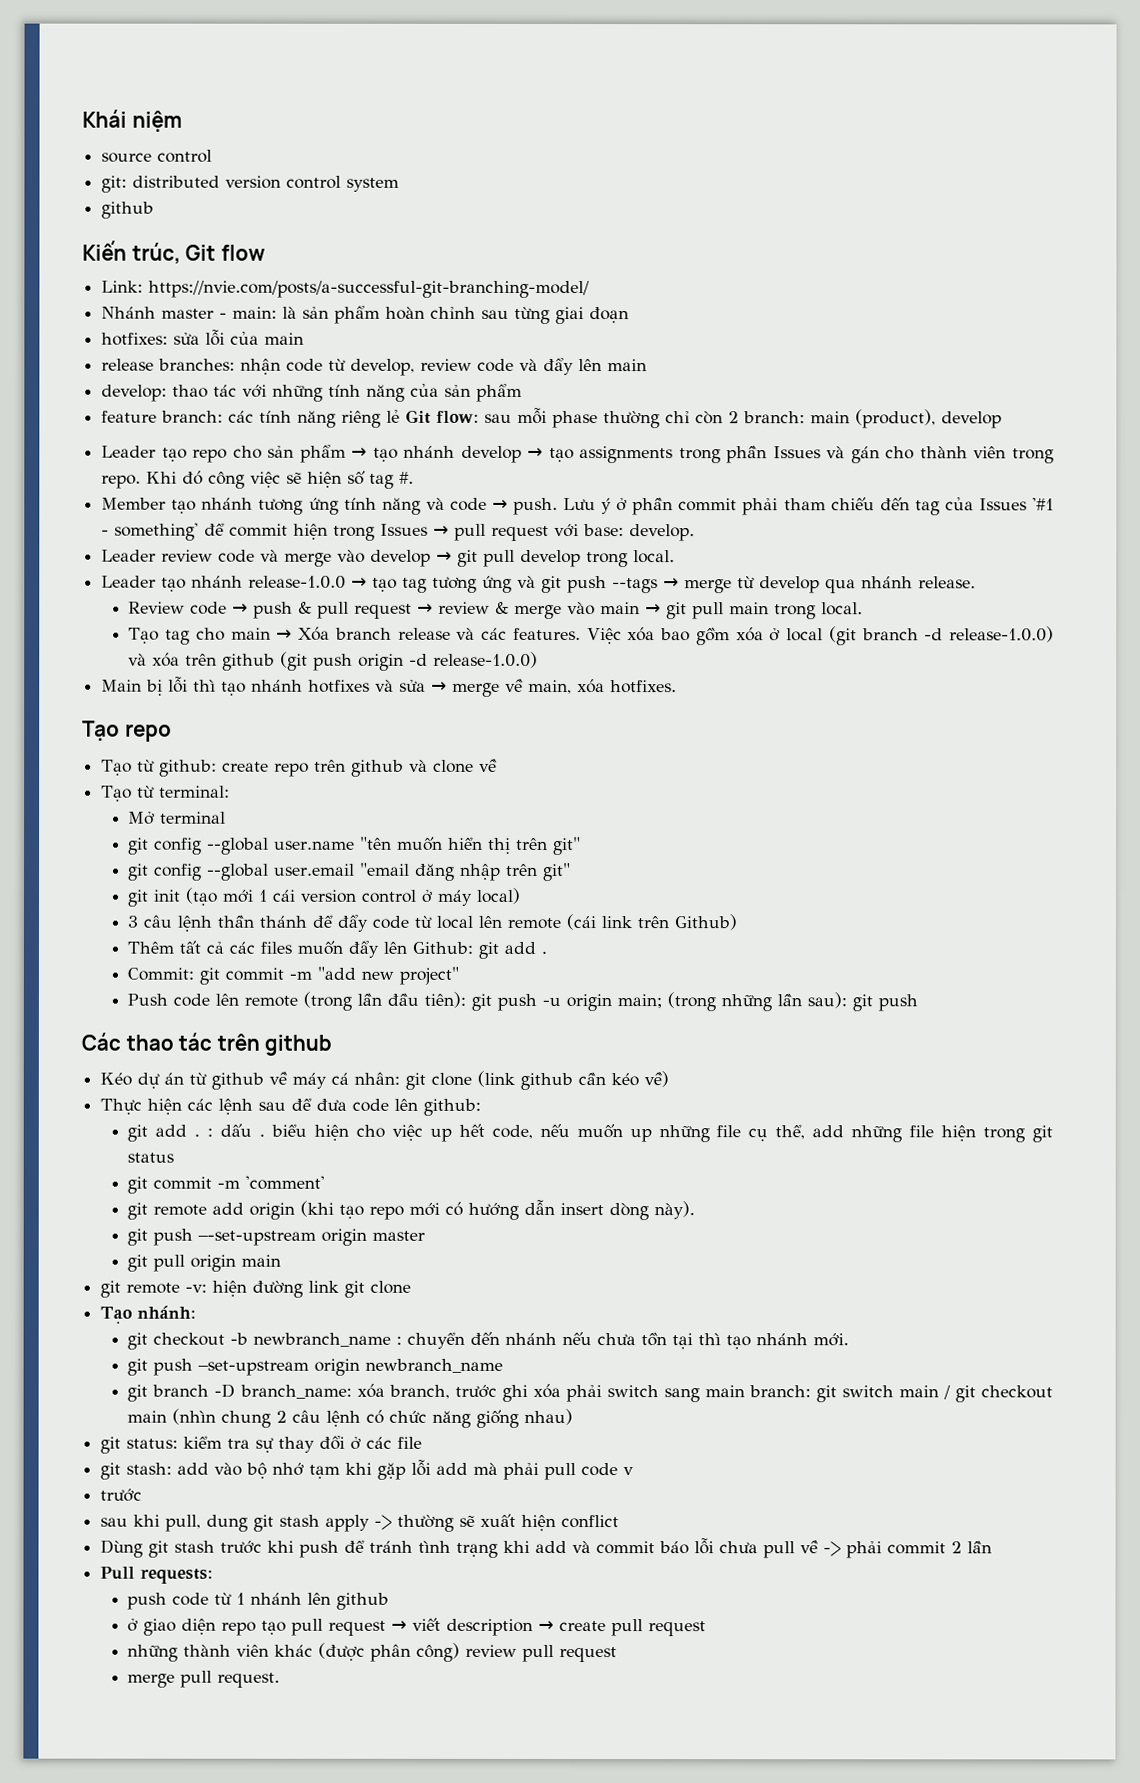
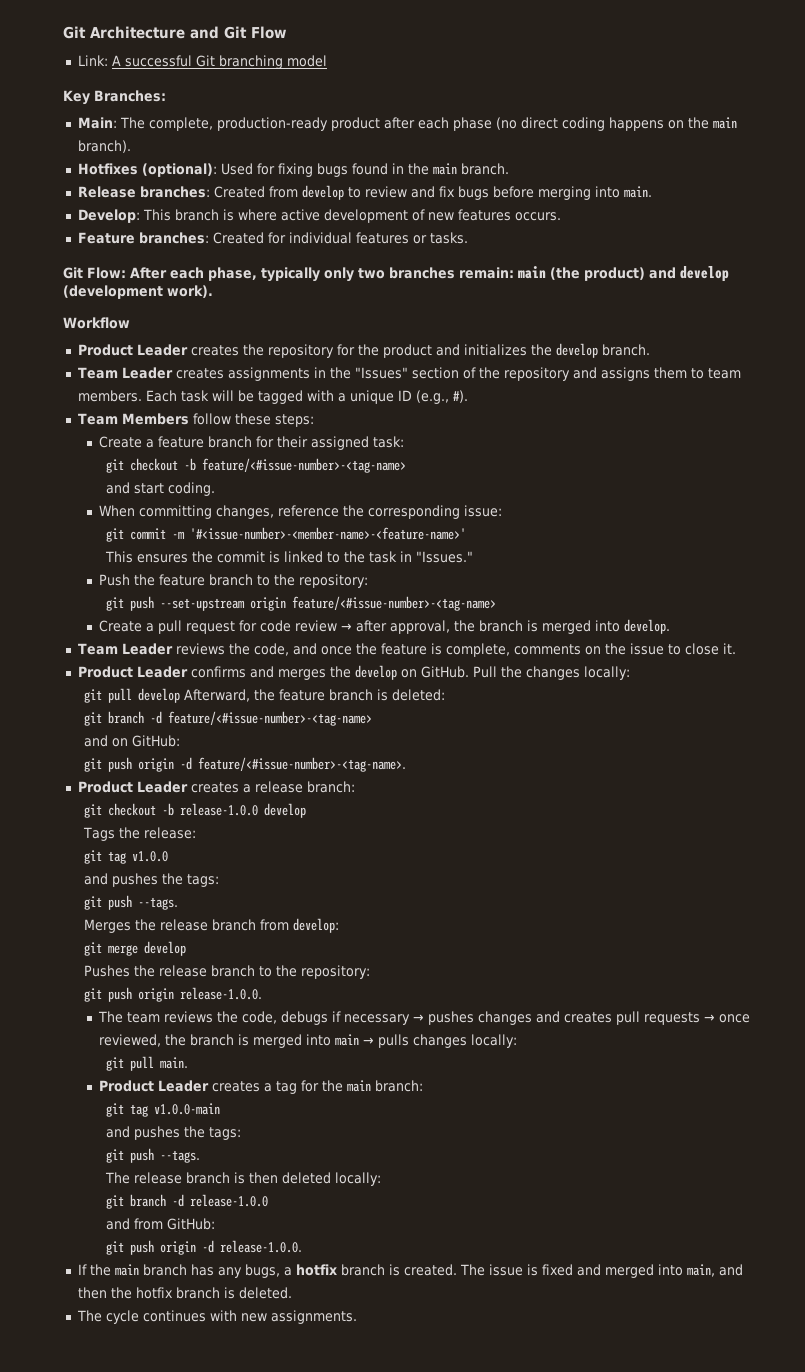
- Khái niệm
- source control
- git: distributed version control system
- github
- Kiến trúc, Git flow
- Link: https://nvie.com/posts/a-successful-git-branching-model/
- Nhánh master - main: là sản phẩm hoàn chỉnh sau từng giai đoạn
- hotfixes: sửa lỗi của main
- release branches: nhận code từ develop, review code và đẩy lên main
- develop: thao tác với những tính năng của sản phẩm
- feature branch: các tính năng riêng lẻ Git flow: sau mỗi phase thường chỉ còn 2 branch: main (product), develop
- Leader tạo repo cho sản phẩm → tạo nhánh develop → tạo assignments trong phần Issues và gán cho thành viên trong repo. Khi đó công việc sẽ hiện số tag #.
- Member tạo nhánh tương ứng tính năng và code → push. Lưu ý ở phần commit phải tham chiếu đến tag của Issues '#1 - something' để commit hiện trong Issues → pull request với base: develop.
- Leader review code và merge vào develop → git pull develop trong local.
- Leader tạo nhánh release-1.0.0 → tạo tag tương ứng và git push --tags → merge từ develop qua nhánh release.
- Review code → push & pull request → review & merge vào main → git pull main trong local.
- Tạo tag cho main → Xóa branch release và các features. Việc xóa bao gồm xóa ở local (git branch -d release-1.0.0) và xóa trên github (git push origin -d release-1.0.0)
- Main bị lỗi thì tạo nhánh hotfixes và sửa → merge về main, xóa hotfixes.
- Tạo repo
- Tạo từ github: create repo trên github và clone về
- Tạo từ terminal:
- Mở terminal
- git config --global user.name "tên muốn hiển thị trên git"
- git config --global user.email "email đăng nhập trên git"
- git init (tạo mới 1 cái version control ở máy local)
- 3 câu lệnh thần thánh để đẩy code từ local lên remote (cái link trên Github)
- Thêm tất cả các files muốn đẩy lên Github: git add .
- Commit: git commit -m "add new project"
- Push code lên remote (trong lần đầu tiên): git push -u origin main; (trong những lần sau): git push
- Các thao tác trên github
- Kéo dự án từ github về máy cá nhân: git clone (link github cần kéo về)
- Thực hiện các lệnh sau để đưa code lên github:
- git add . : dấu . biểu hiện cho việc up hết code, nếu muốn up những file cụ thể, add những file hiện trong git status
- git commit -m 'comment'
- git remote add origin (khi tạo repo mới có hướng dẫn insert dòng này).
- git push –-set-upstream origin master
- git pull origin main
- git remote -v: hiện đường link git clone
- Tạo nhánh:
- git checkout -b newbranch_name : chuyển đến nhánh nếu chưa tồn tại thì tạo nhánh mới.
- git push –set-upstream origin newbranch_name
- git branch -D branch_name: xóa branch, trước ghi xóa phải switch sang main branch: git switch main / git checkout main (nhìn chung 2 câu lệnh có chức năng giống nhau)
- git status: kiểm tra sự thay đổi ở các file
- git stash: add vào bộ nhớ tạm khi gặp lỗi add mà phải pull code v
- trước
- sau khi pull, dung git stash apply -> thường sẽ xuất hiện conflict
- Dùng git stash trước khi push để tránh tình trạng khi add và commit báo lỗi chưa pull về -> phải commit 2 lần
- Pull requests:
- push code từ 1 nhánh lên github
- ở giao diện repo tạo pull request → viết description → create pull request
- những thành viên khác (được phân công) review pull request
- merge pull request.
+ Git Architecture and Git Flow
+ Link: A successful Git branching model
+ Key Branches:
+ Main: The complete, production-ready product after each phase (no direct coding happens on the main branch).
+ Hotfixes (optional): Used for fixing bugs found in the main branch.
+ Release branches: Created from develop to review and fix bugs before merging into main.
+ Develop: This branch is where active development of new features occurs.
+ Feature branches: Created for individual features or tasks.
+ Git Flow: After each phase, typically only two branches remain: main (the product) and develop (development work).
+ Workflow
+ Product Leader creates the repository for the product and initializes the develop branch.
+ Team Leader creates assignments in the "Issues" section of the repository and assigns them to team members. Each task will be tagged with a unique ID (e.g., #).
+ Team Members follow these steps:
+ Create a feature branch for their assigned task:
+ git checkout -b feature/<#issue-number>-<tag-name>
+ and start coding.
+ When committing changes, reference the corresponding issue:
+ git commit -m '#<issue-number>-<member-name>-<feature-name>'
+ This ensures the commit is linked to the task in "Issues."
+ Push the feature branch to the repository:
+ git push --set-upstream origin feature/<#issue-number>-<tag-name>
+ Create a pull request for code review → after approval, the branch is merged into develop.
+ Team Leader reviews the code, and once the feature is complete, comments on the issue to close it.
+ Product Leader confirms and merges the develop on GitHub. Pull the changes locally:
+ git pull develop Afterward, the feature branch is deleted:
+ git branch -d feature/<#issue-number>-<tag-name>
+ and on GitHub:
+ git push origin -d feature/<#issue-number>-<tag-name>.
+ Product Leader creates a release branch:
+ git checkout -b release-1.0.0 develop
+ Tags the release:
+ git tag v1.0.0
+ and pushes the tags:
+ git push --tags.
+ Merges the release branch from develop:
+ git merge develop
+ Pushes the release branch to the repository:
+ git push origin release-1.0.0.
+ The team reviews the code, debugs if necessary → pushes changes and creates pull requests → once reviewed, the branch is merged into main → pulls changes locally:
+ git pull main.
+ Product Leader creates a tag for the main branch:
+ git tag v1.0.0-main
+ and pushes the tags:
+ git push --tags.
+ The release branch is then deleted locally:
+ git branch -d release-1.0.0
+ and from GitHub:
+ git push origin -d release-1.0.0.
+ If the main branch has any bugs, a hotfix branch is created. The issue is fixed and merged into main, and then the hotfix branch is deleted.
+ The cycle continues with new assignments.

